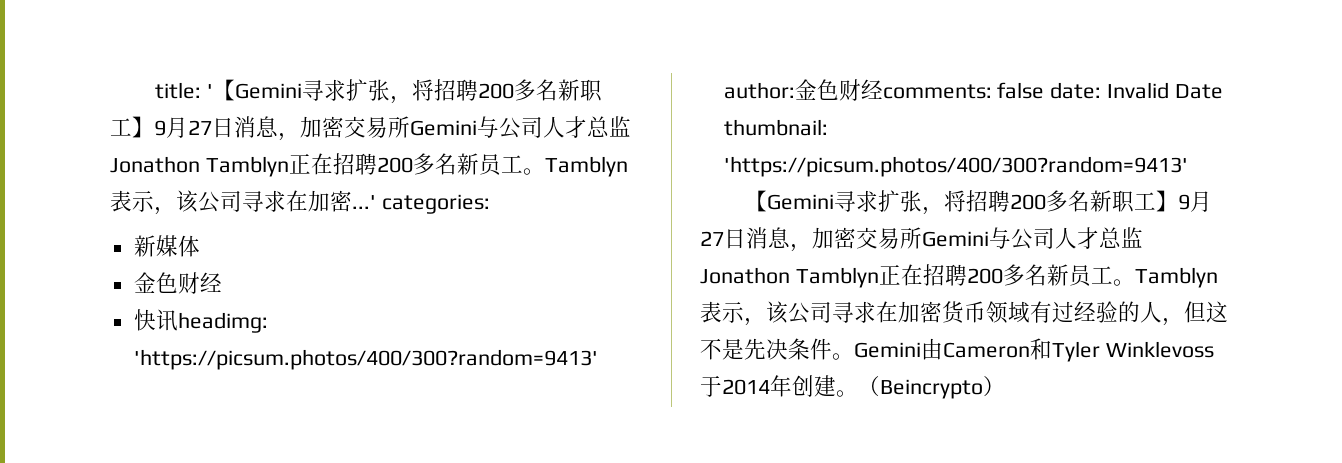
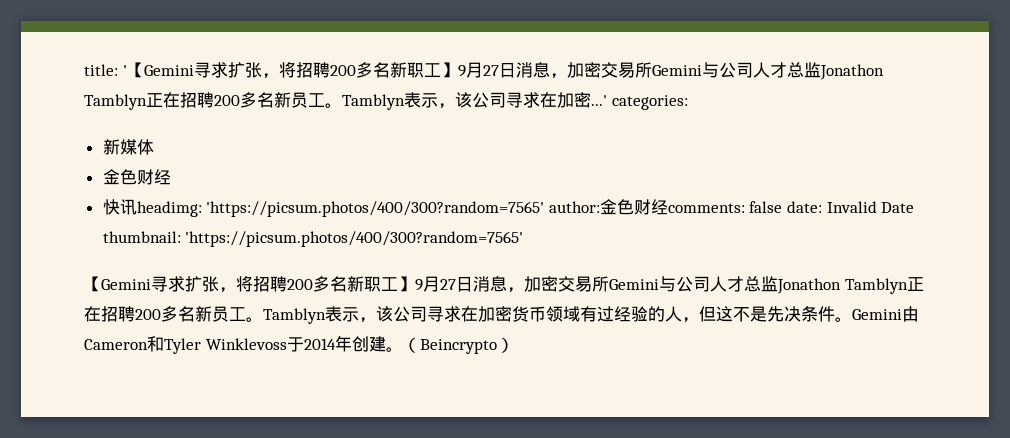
- 快讯headimg: 'https://picsum.photos/400/300?random=9413' author:金色财经comments: false date: Invalid Date thumbnail: 'https://picsum.photos/400/300?random=9413'
+ 快讯headimg: 'https://picsum.photos/400/300?random=7565' author:金色财经comments: false date: Invalid Date thumbnail: 'https://picsum.photos/400/300?random=7565'

